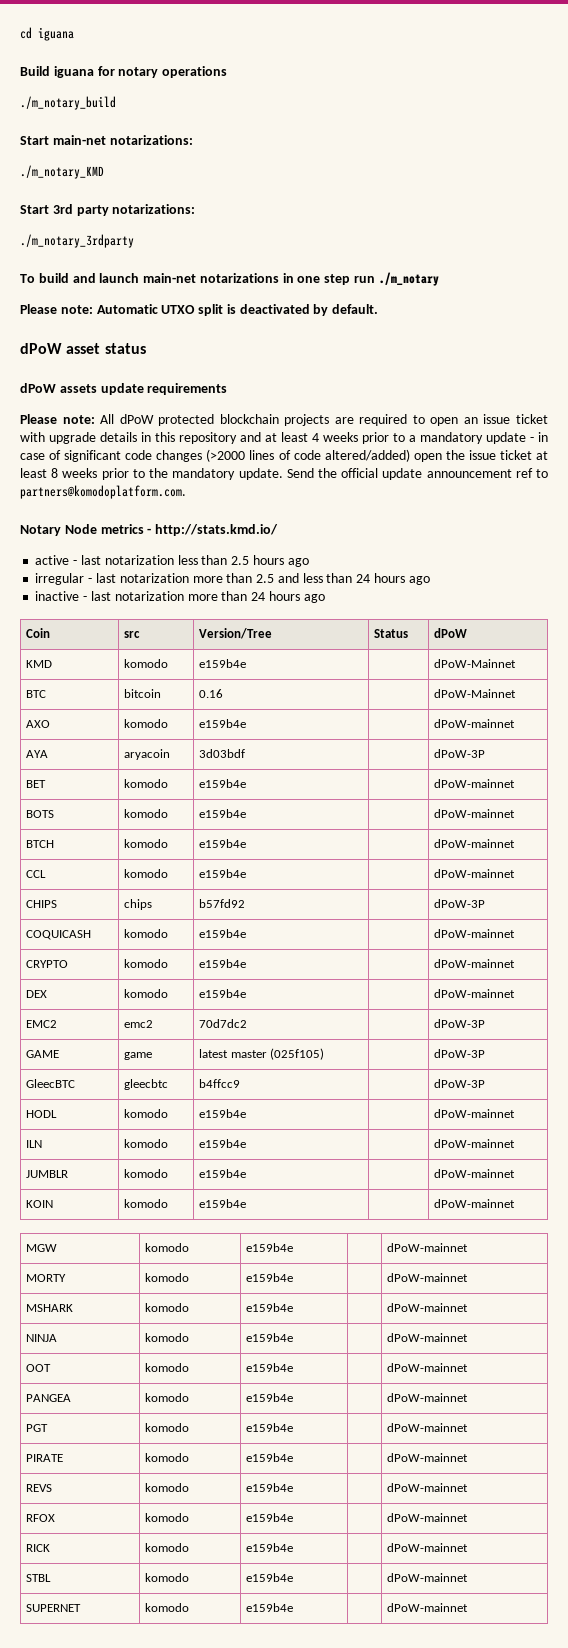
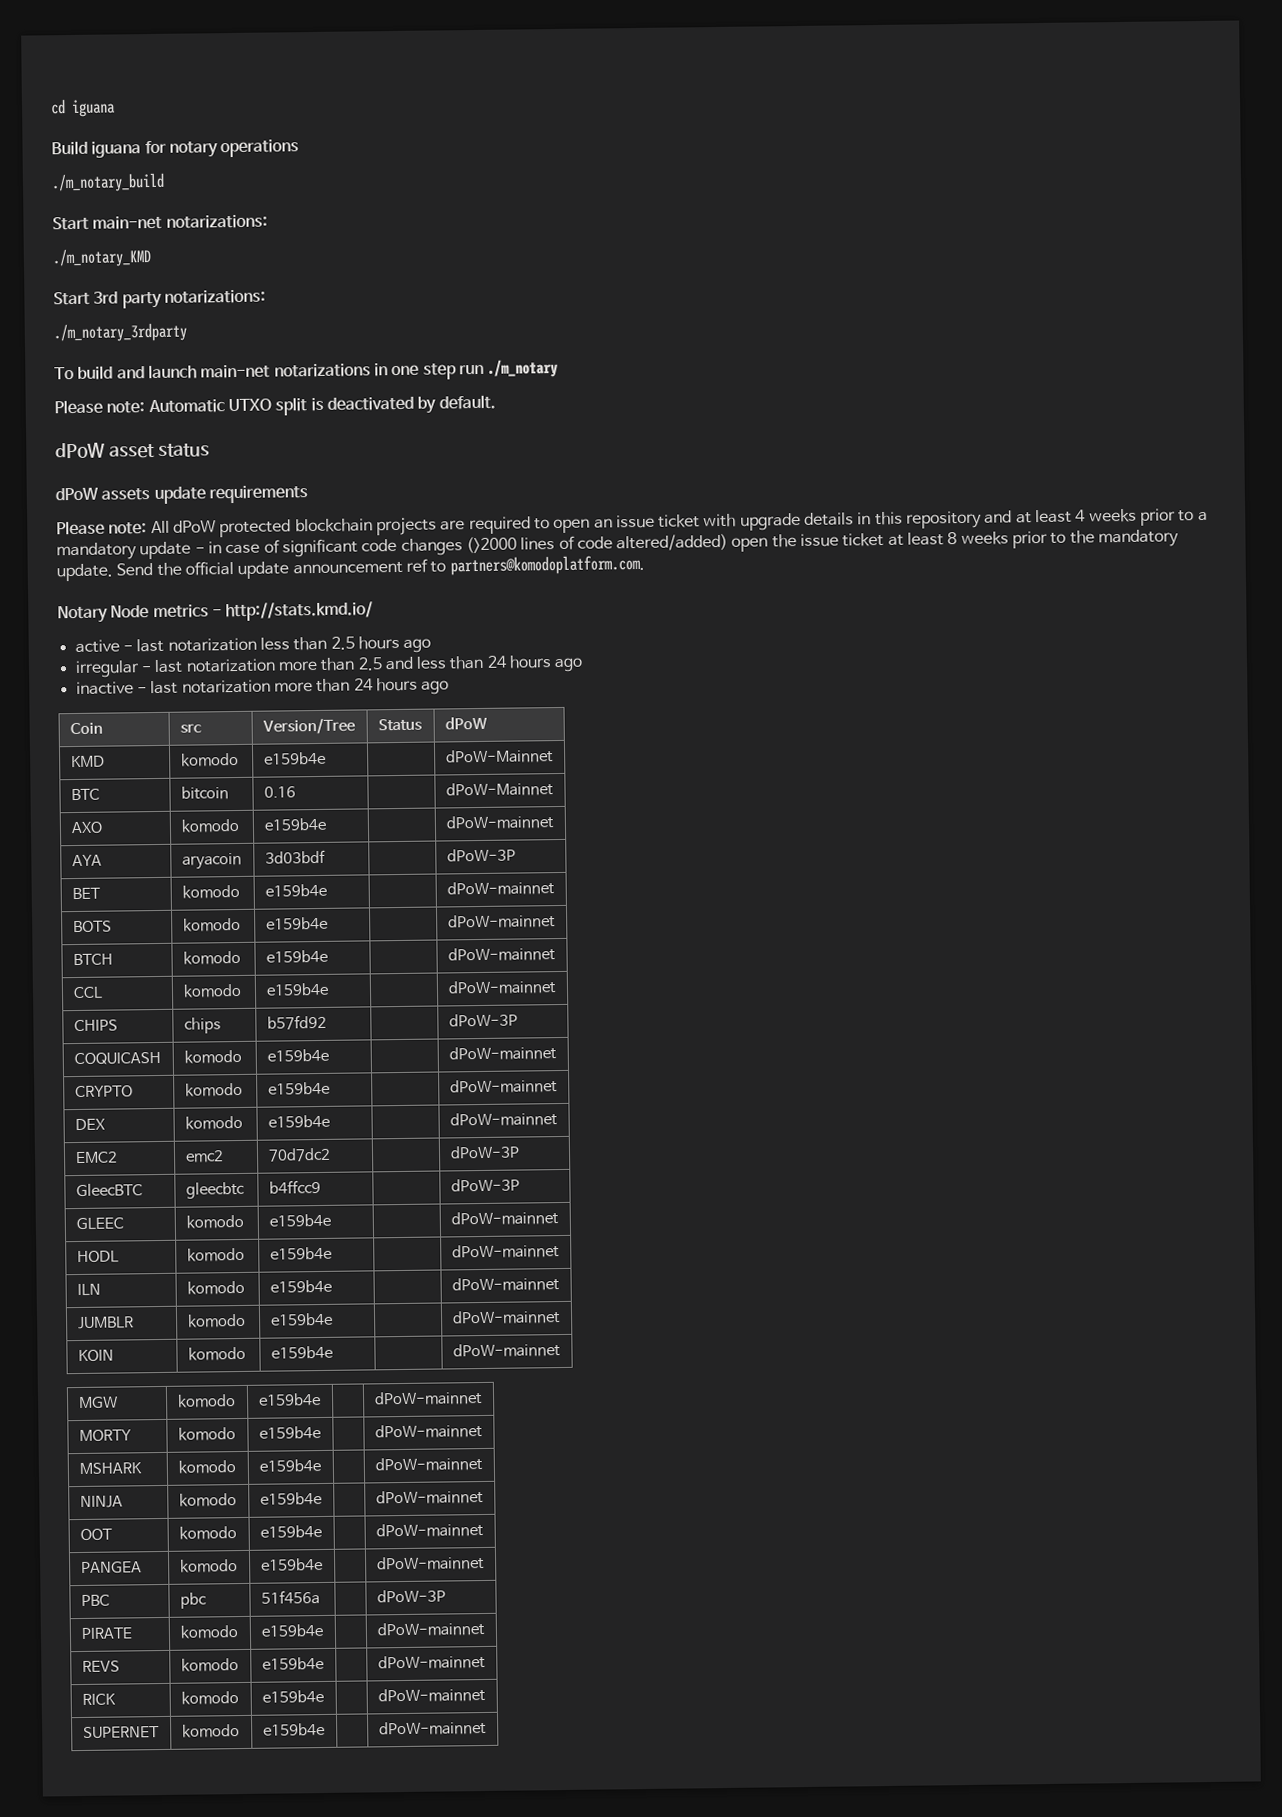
- GAME | game | latest master (025f105) | | dPoW-3P
+ GLEEC | komodo | e159b4e | | dPoW-mainnet
- PGT | komodo | e159b4e | | dPoW-mainnet
+ PBC | pbc | 51f456a | | dPoW-3P
- RFOX | komodo | e159b4e | | dPoW-mainnet
- STBL | komodo | e159b4e | | dPoW-mainnet

